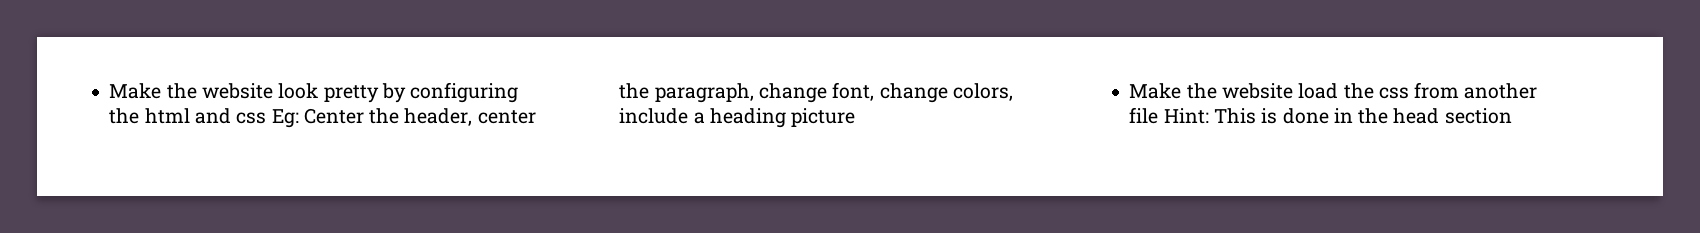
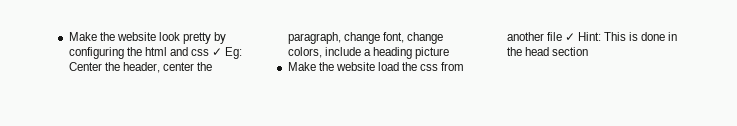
- Make the website look pretty by configuring the html and css Eg: Center the header, center the paragraph, change font, change colors, include a heading picture
+ Make the website look pretty by configuring the html and css ✓ Eg: Center the header, center the paragraph, change font, change colors, include a heading picture
- Make the website load the css from another file Hint: This is done in the head section
+ Make the website load the css from another file ✓ Hint: This is done in the head section

